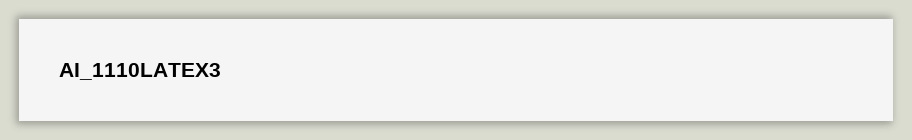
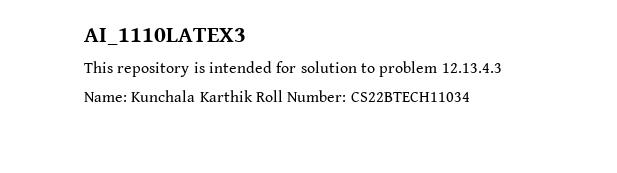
+ This repository is intended for solution to problem 12.13.4.3
+ Name: Kunchala Karthik Roll Number: CS22BTECH11034

